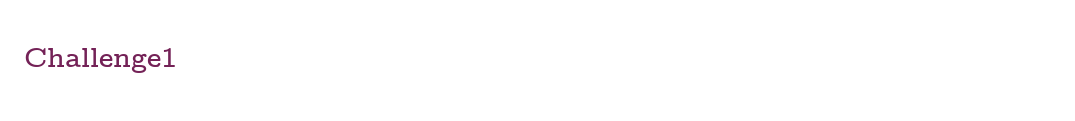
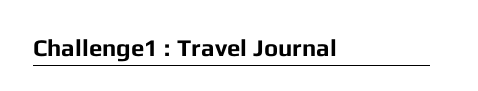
- Challenge1
+ Challenge1 : Travel Journal

